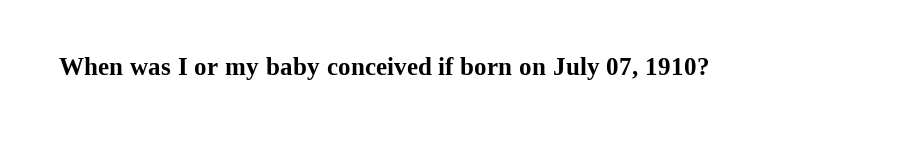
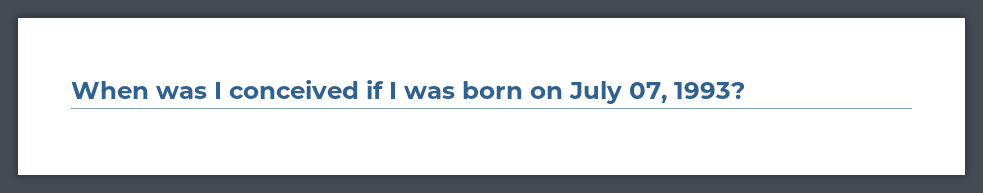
- When was I or my baby conceived if born on July 07, 1910?
+ When was I conceived if I was born on July 07, 1993?

